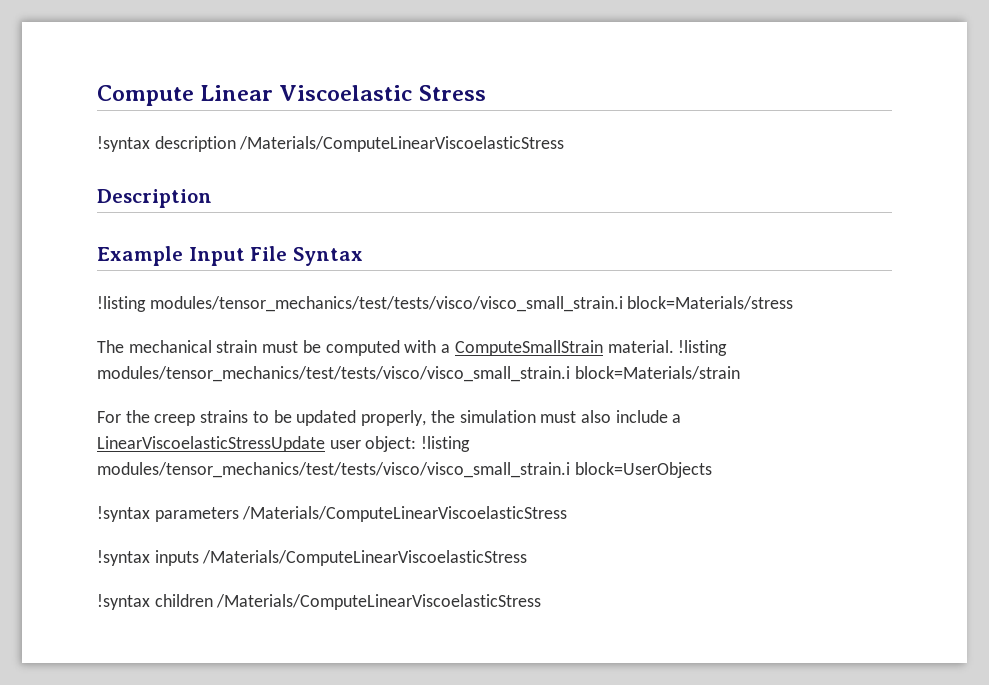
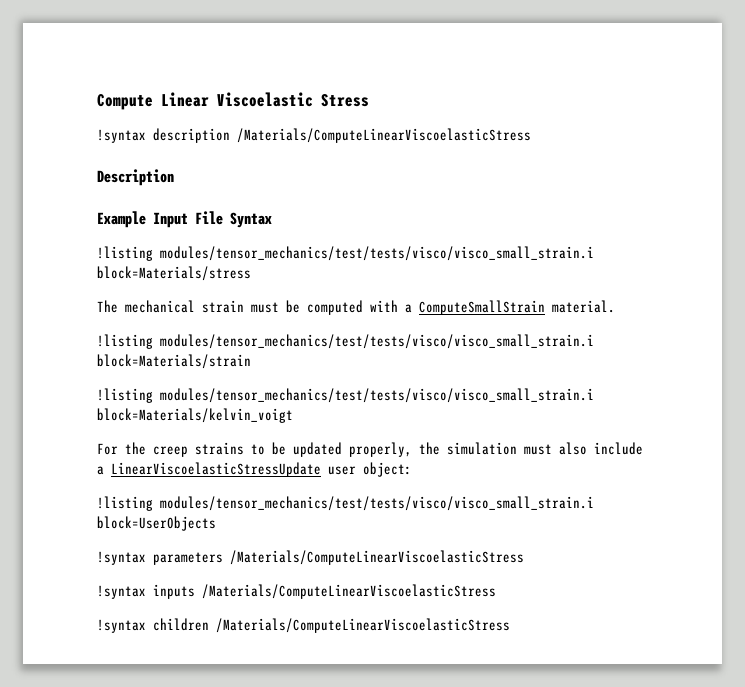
- The mechanical strain must be computed with a ComputeSmallStrain material. !listing modules/tensor_mechanics/test/tests/visco/visco_small_strain.i block=Materials/strain
+ The mechanical strain must be computed with a ComputeSmallStrain material.
+ !listing modules/tensor_mechanics/test/tests/visco/visco_small_strain.i block=Materials/strain
+ !listing modules/tensor_mechanics/test/tests/visco/visco_small_strain.i block=Materials/kelvin_voigt
- For the creep strains to be updated properly, the simulation must also include a LinearViscoelasticStressUpdate user object: !listing modules/tensor_mechanics/test/tests/visco/visco_small_strain.i block=UserObjects
+ For the creep strains to be updated properly, the simulation must also include a LinearViscoelasticStressUpdate user object:
+ !listing modules/tensor_mechanics/test/tests/visco/visco_small_strain.i block=UserObjects

